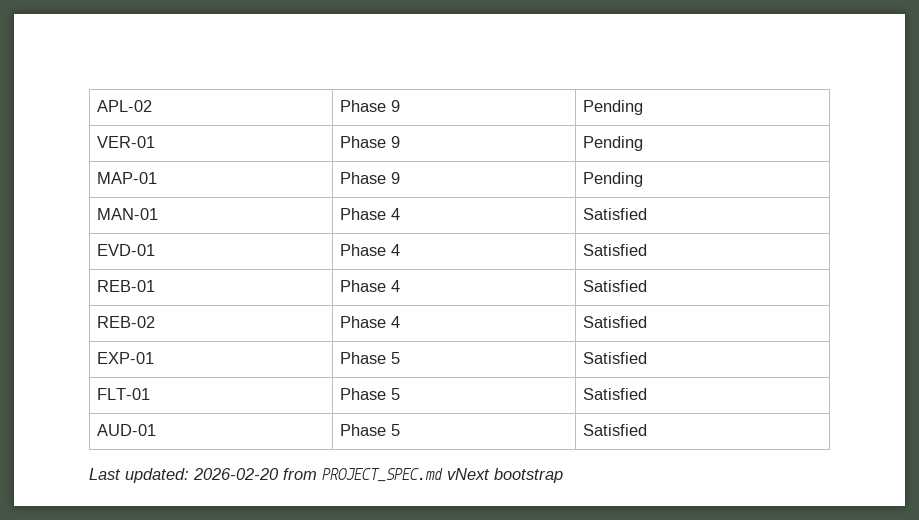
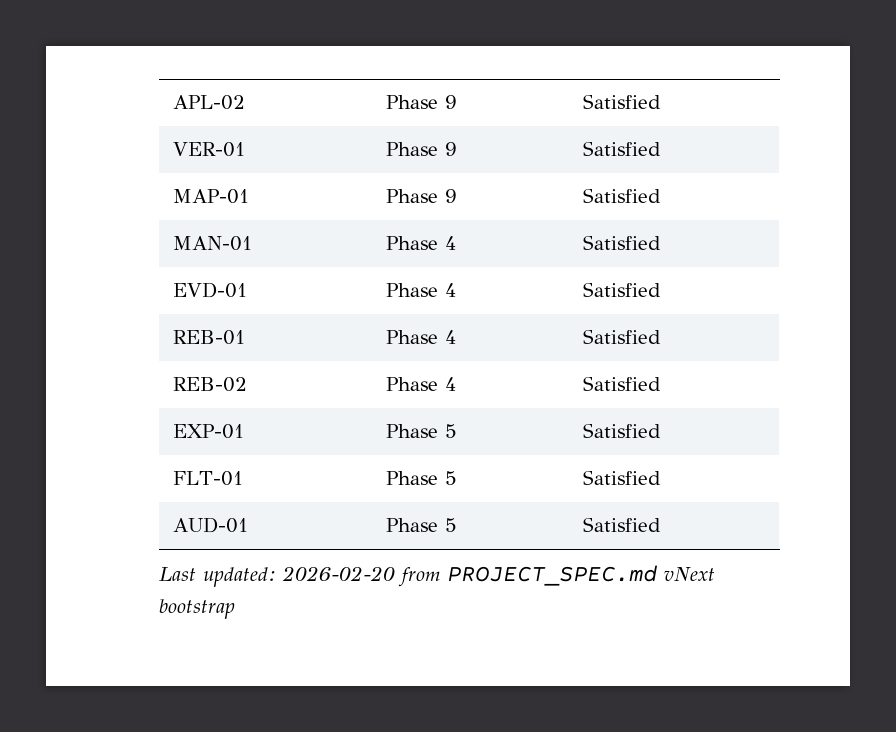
- APL-02 | Phase 9 | Pending
+ APL-02 | Phase 9 | Satisfied
- VER-01 | Phase 9 | Pending
+ VER-01 | Phase 9 | Satisfied
- MAP-01 | Phase 9 | Pending
+ MAP-01 | Phase 9 | Satisfied

